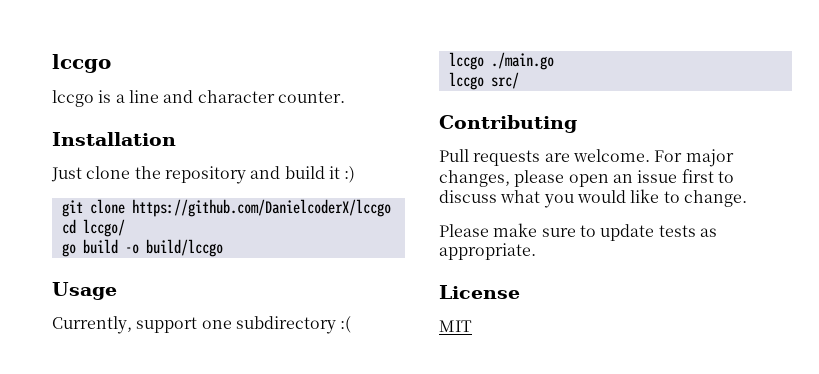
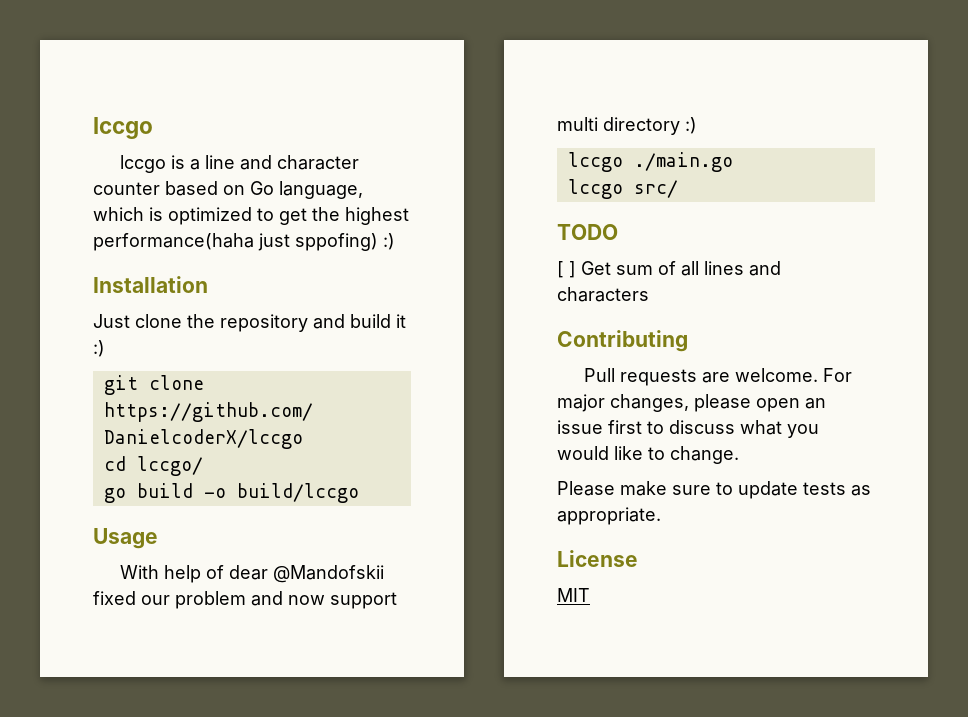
- lccgo is a line and character counter.
+ lccgo is a line and character counter based on Go language, which is optimized to get the highest performance(haha just sppofing) :)
- Currently, support one subdirectory :(
+ With help of dear @Mandofskii fixed our problem and now support multi directory :)
  lccgo ./main.go
  lccgo src/
+ TODO
+ [ ] Get sum of all lines and characters

